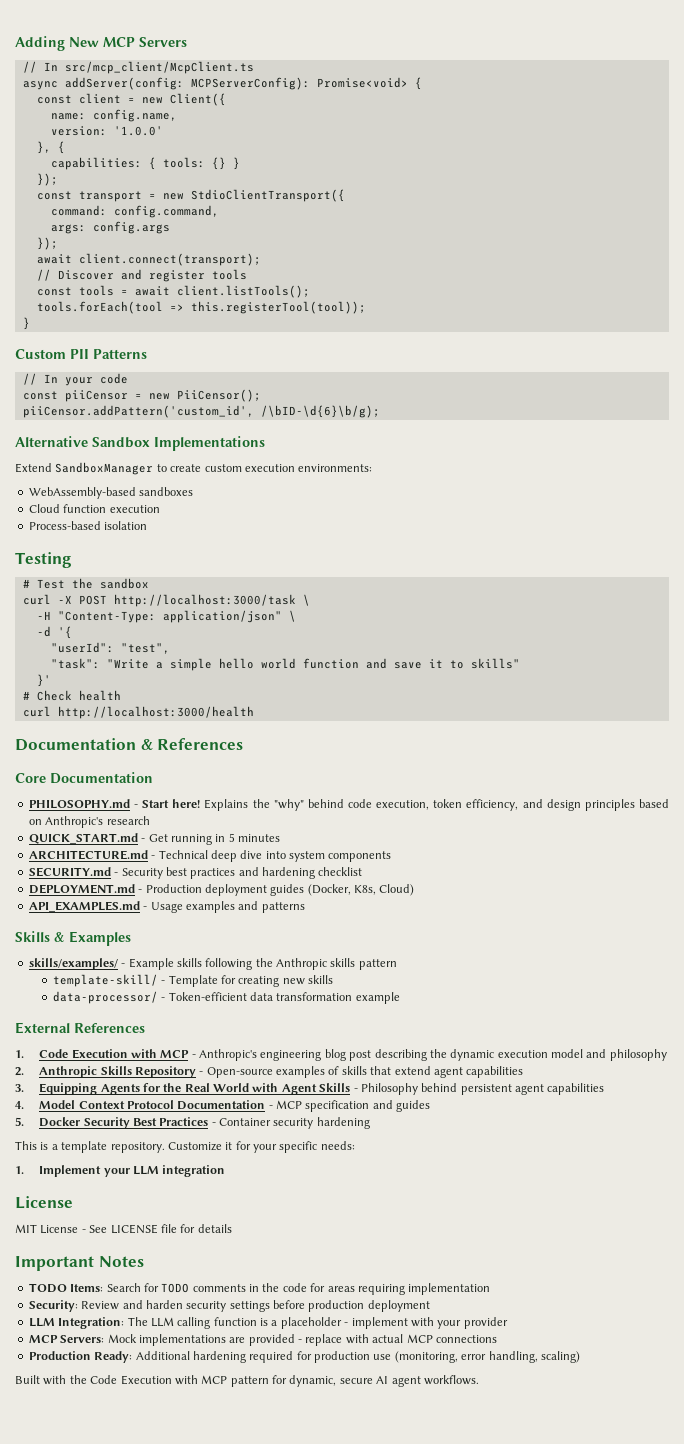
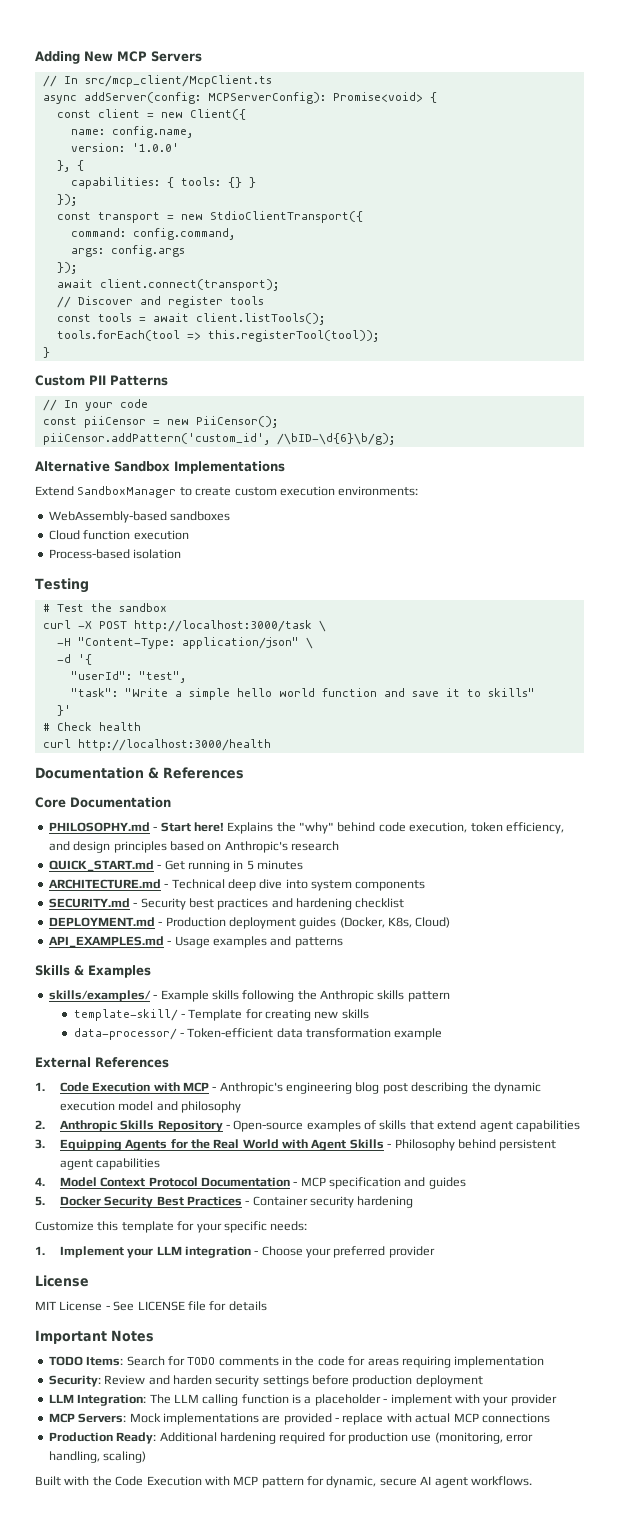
- This is a template repository. Customize it for your specific needs:
+ Customize this template for your specific needs:
- 1. Implement your LLM integration
+ 1. Implement your LLM integration - Choose your preferred provider

